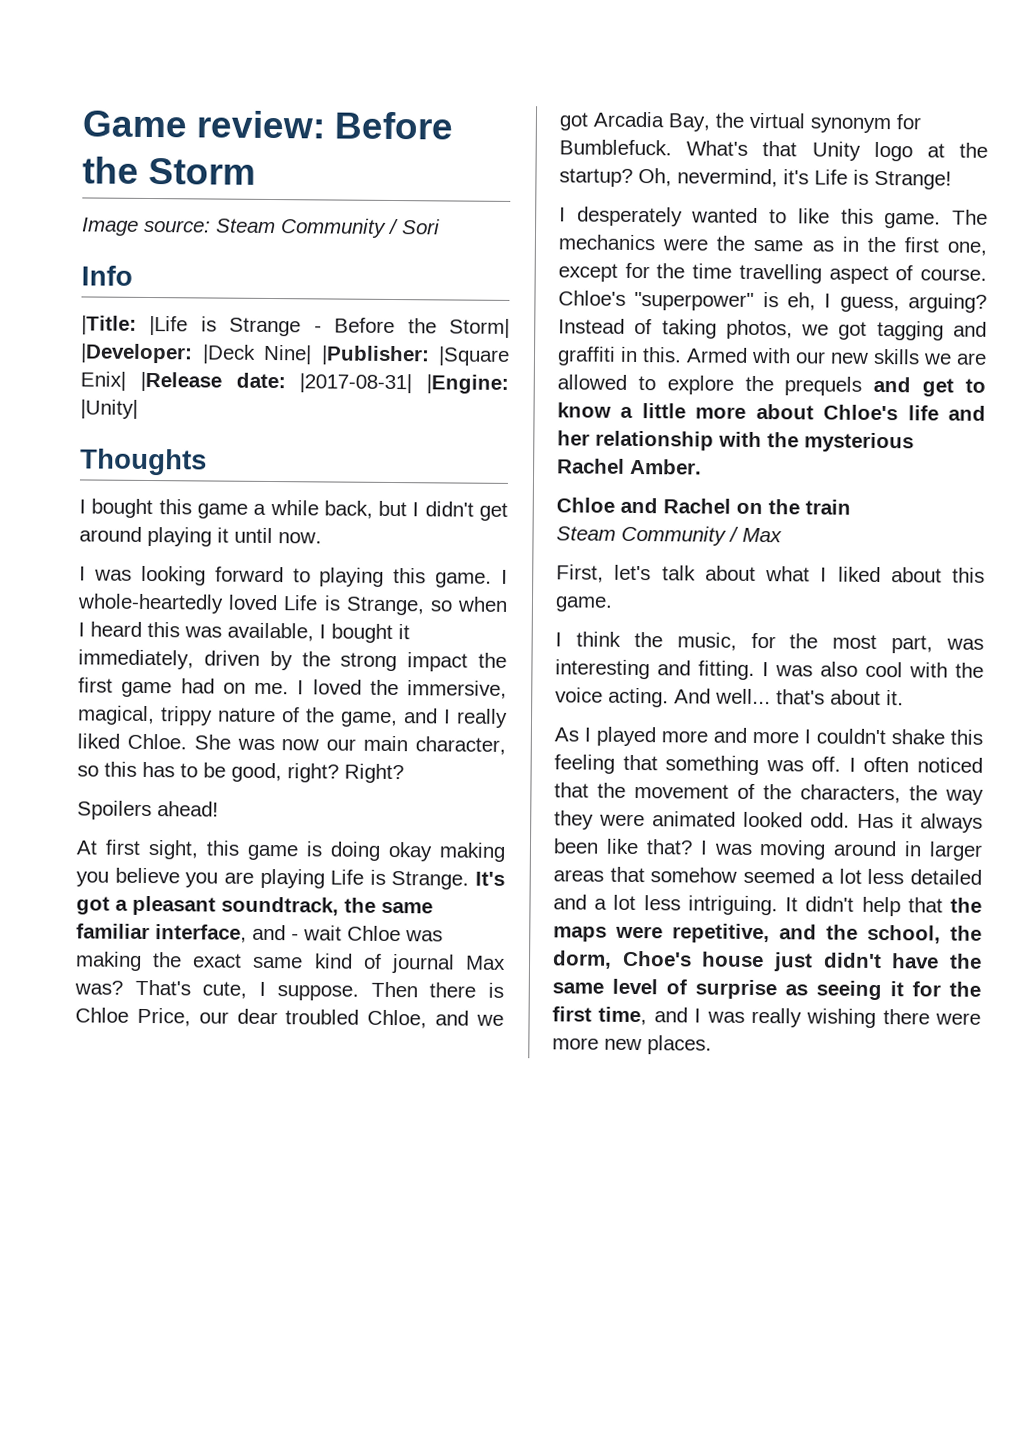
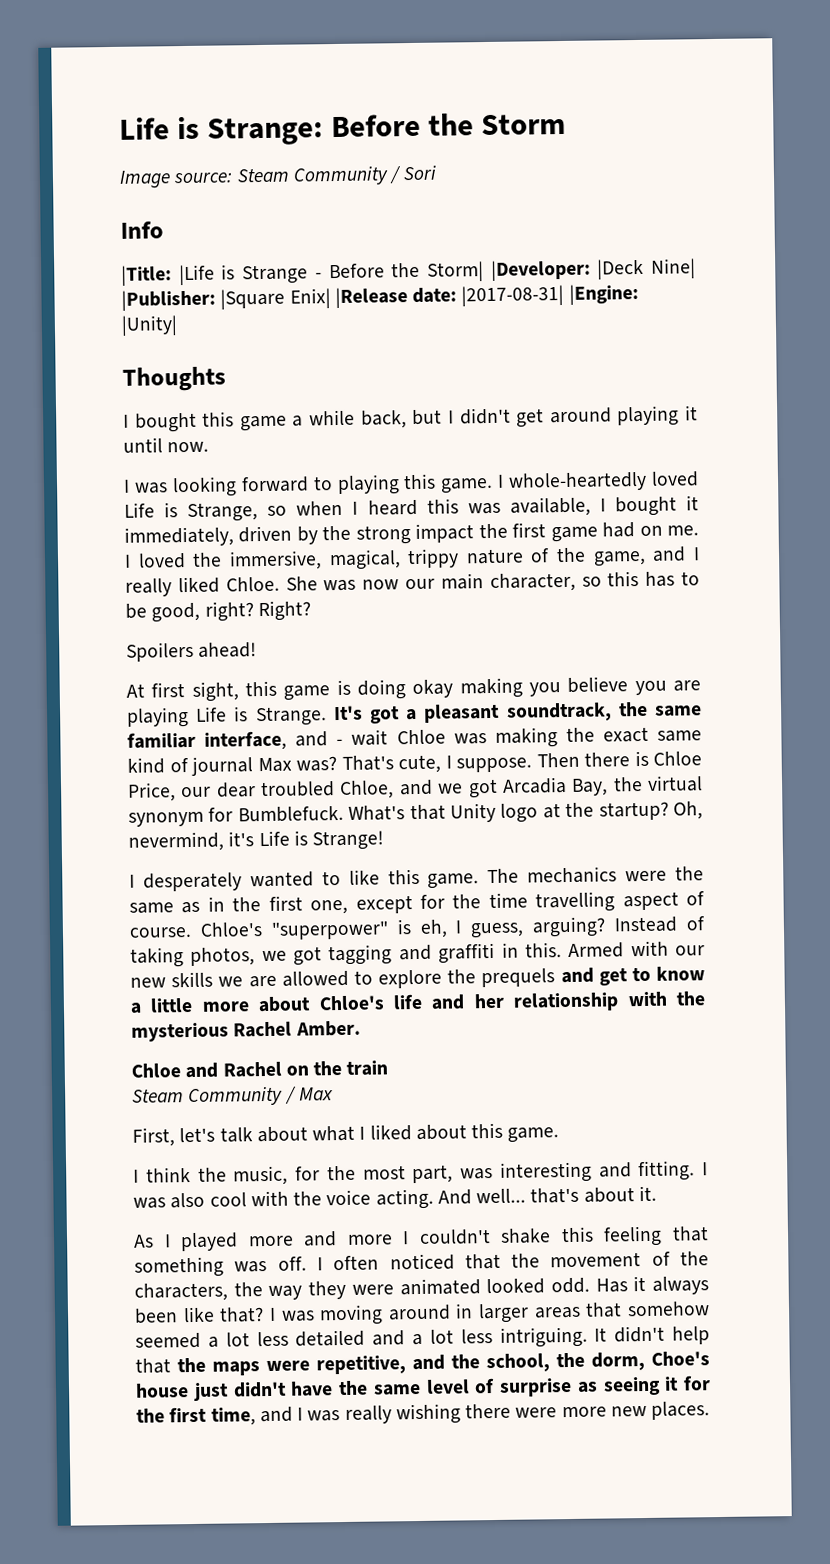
- Game review: Before the Storm
+ Life is Strange: Before the Storm

